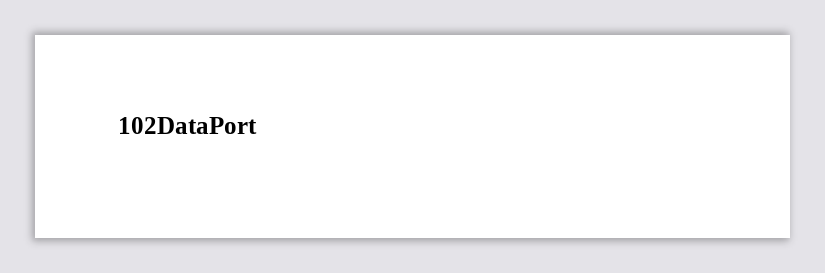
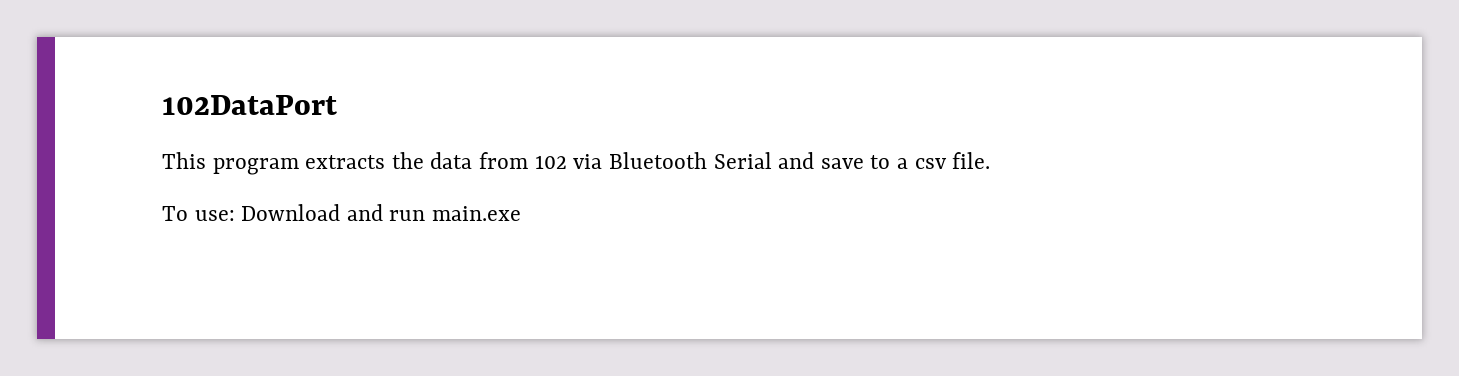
+ This program extracts the data from 102 via Bluetooth Serial and save to a csv file.
+ To use: Download and run main.exe

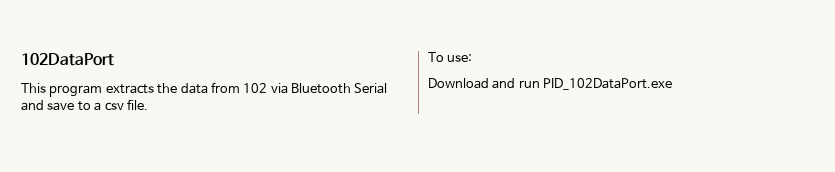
- To use: Download and run main.exe
+ To use:
+ Download and run PID_102DataPort.exe

